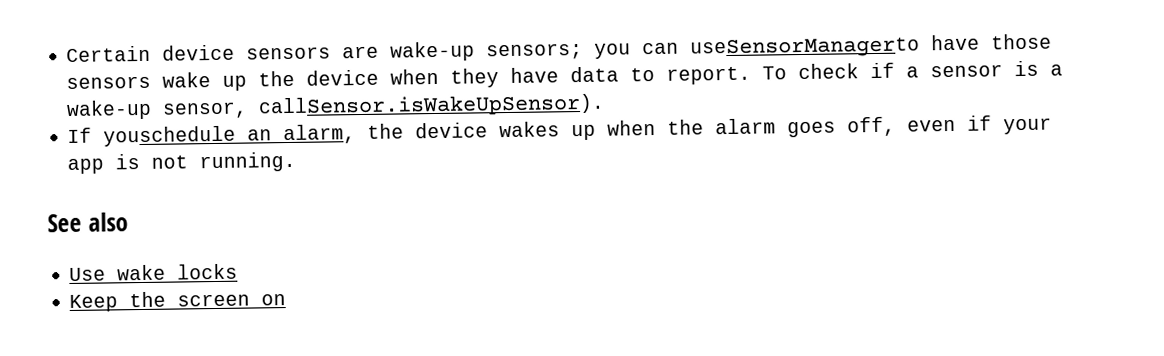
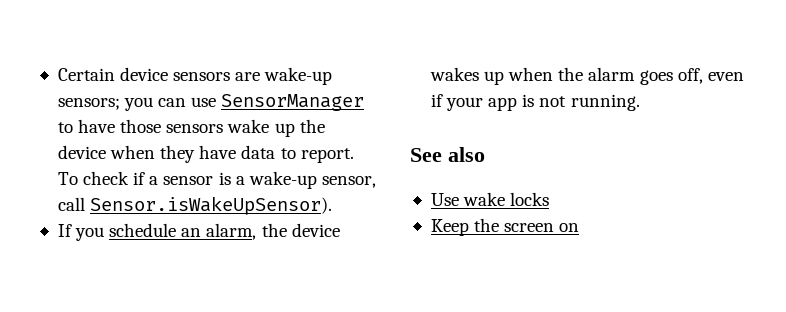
- Certain device sensors are wake-up sensors; you can useSensorManagerto have those sensors wake up the device when they have data to report.
+ Certain device sensors are wake-up sensors; you can use SensorManager to have those sensors wake up the device when they have data to report.
- To check if a sensor is a wake-up sensor, callSensor.isWakeUpSensor).
+ To check if a sensor is a wake-up sensor, call Sensor.isWakeUpSensor).
- If youschedule an alarm, the device wakes up when the alarm goes off, even if your app is not running.
+ If you schedule an alarm, the device wakes up when the alarm goes off, even if your app is not running.

